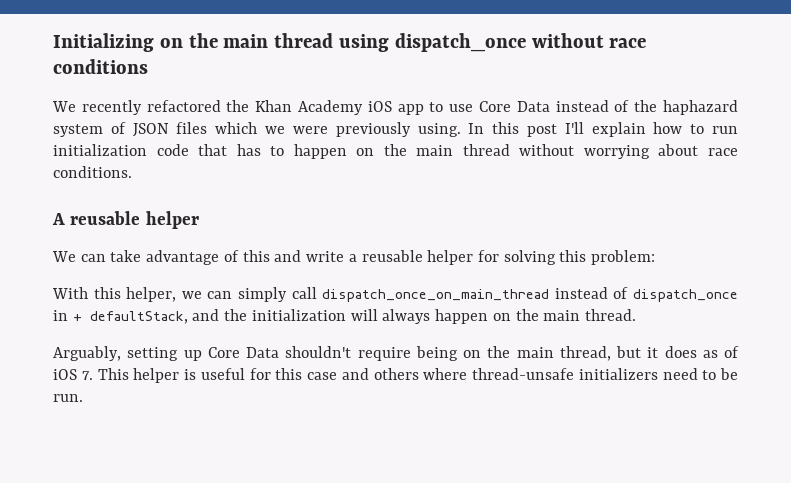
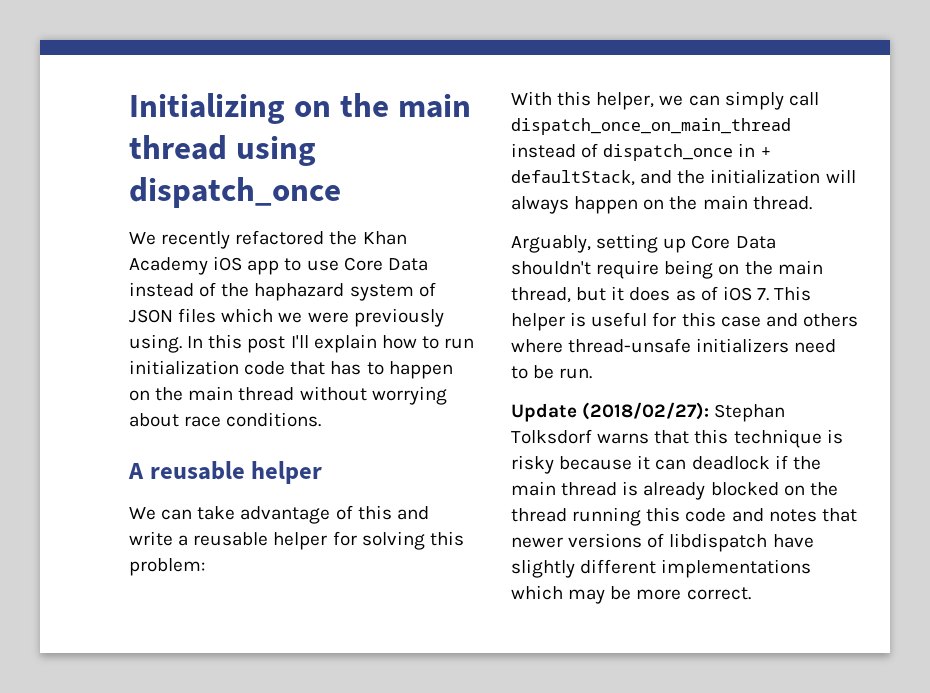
- Initializing on the main thread using dispatch_once without race conditions
+ Initializing on the main thread using dispatch_once
+ Update (2018/02/27): Stephan Tolksdorf warns that this technique is risky because it can deadlock if the main thread is already blocked on the thread running this code and notes that newer versions of libdispatch have slightly different implementations which may be more correct.

